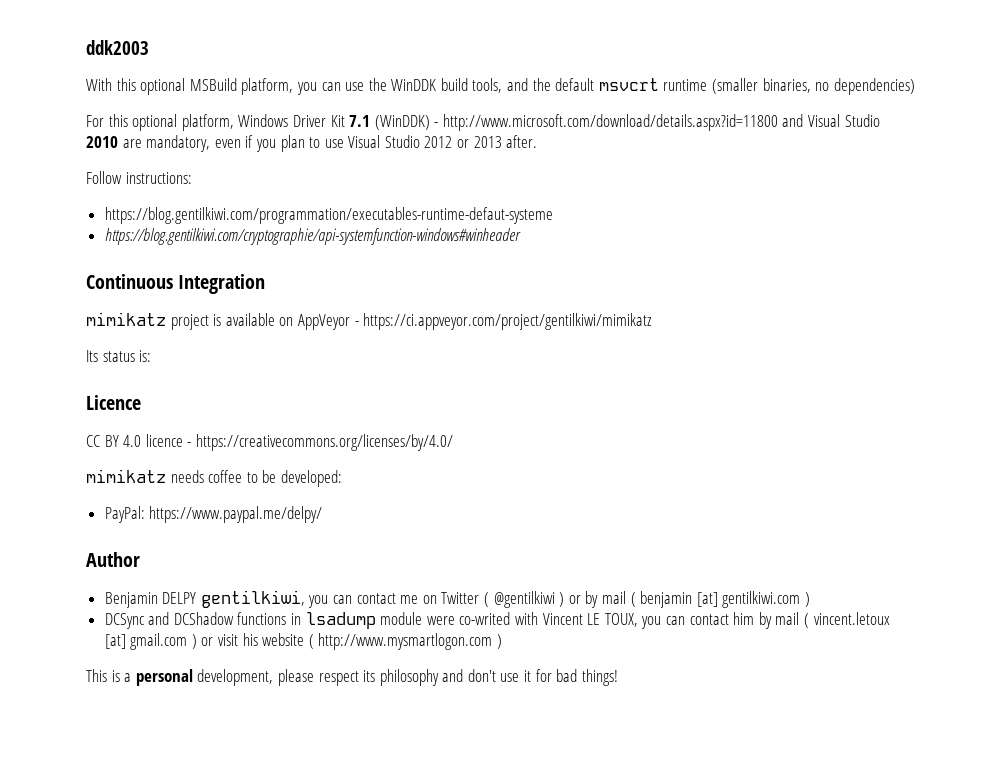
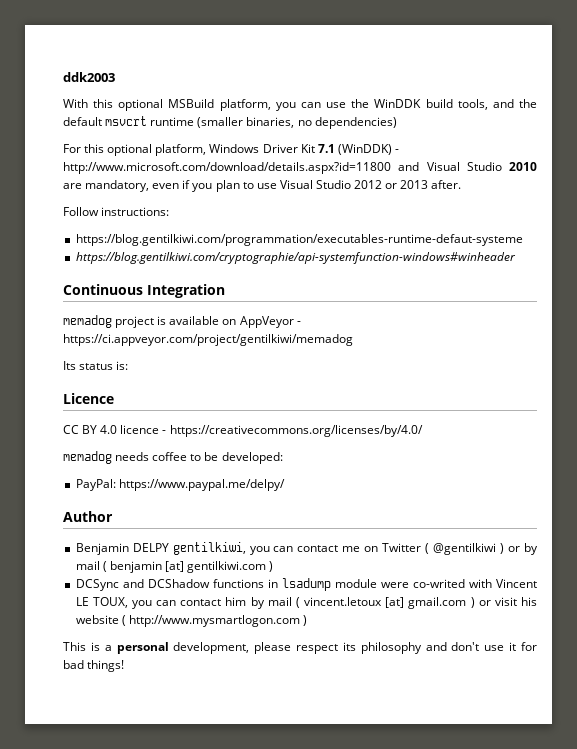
- mimikatz project is available on AppVeyor - https://ci.appveyor.com/project/gentilkiwi/mimikatz
+ memadog project is available on AppVeyor - https://ci.appveyor.com/project/gentilkiwi/memadog
- mimikatz needs coffee to be developed:
+ memadog needs coffee to be developed:

